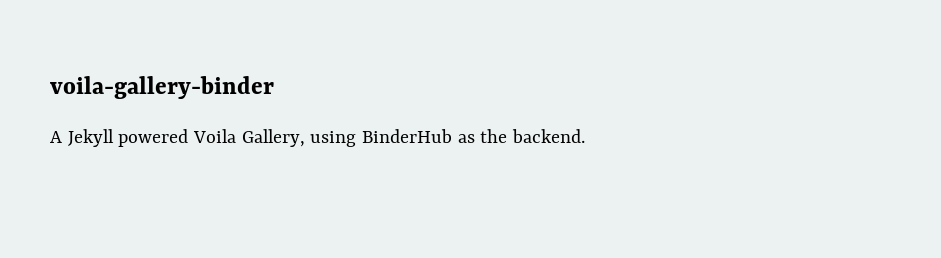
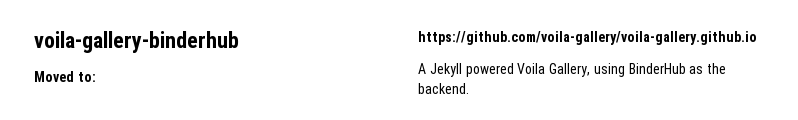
- voila-gallery-binder
+ voila-gallery-binderhub
+ Moved to: https://github.com/voila-gallery/voila-gallery.github.io

